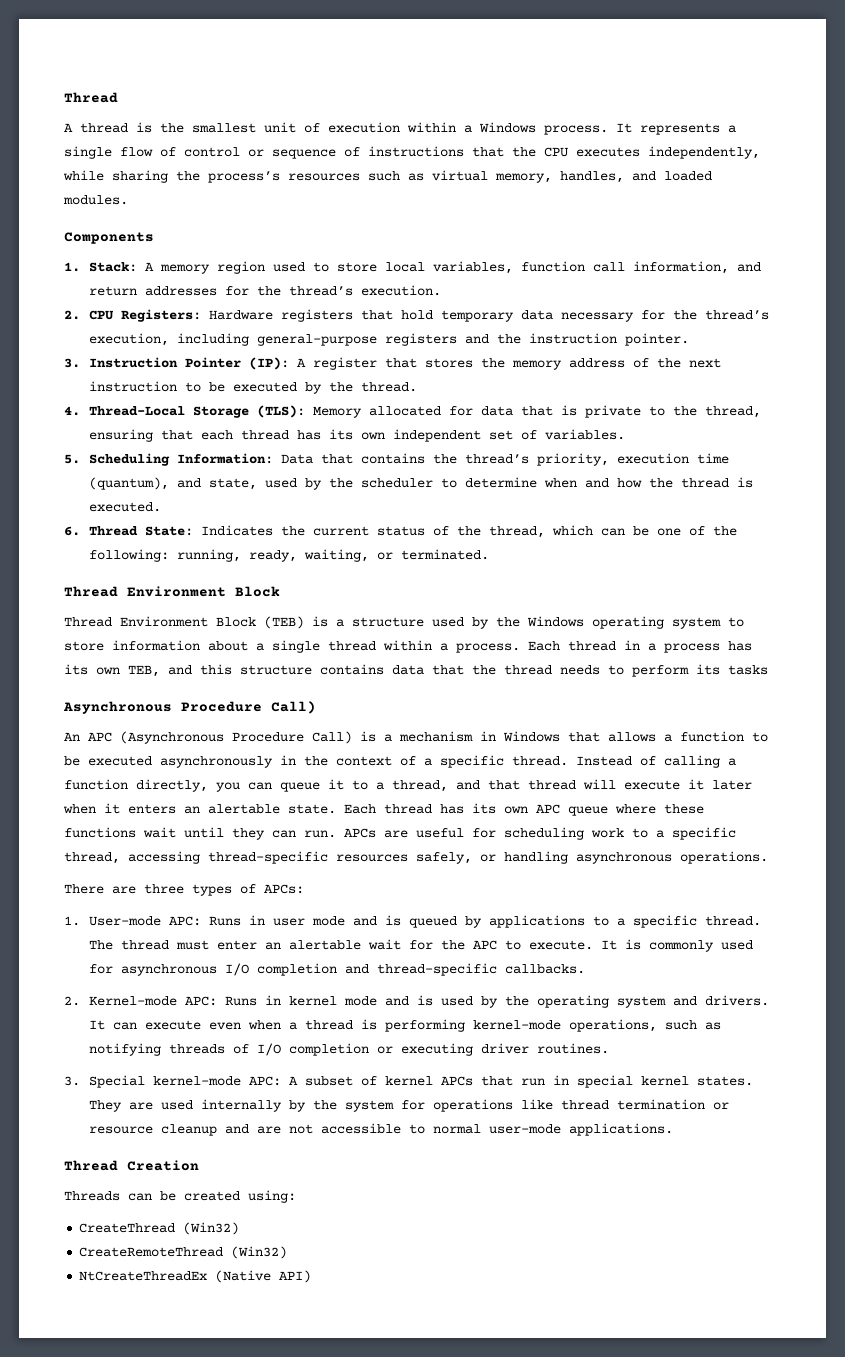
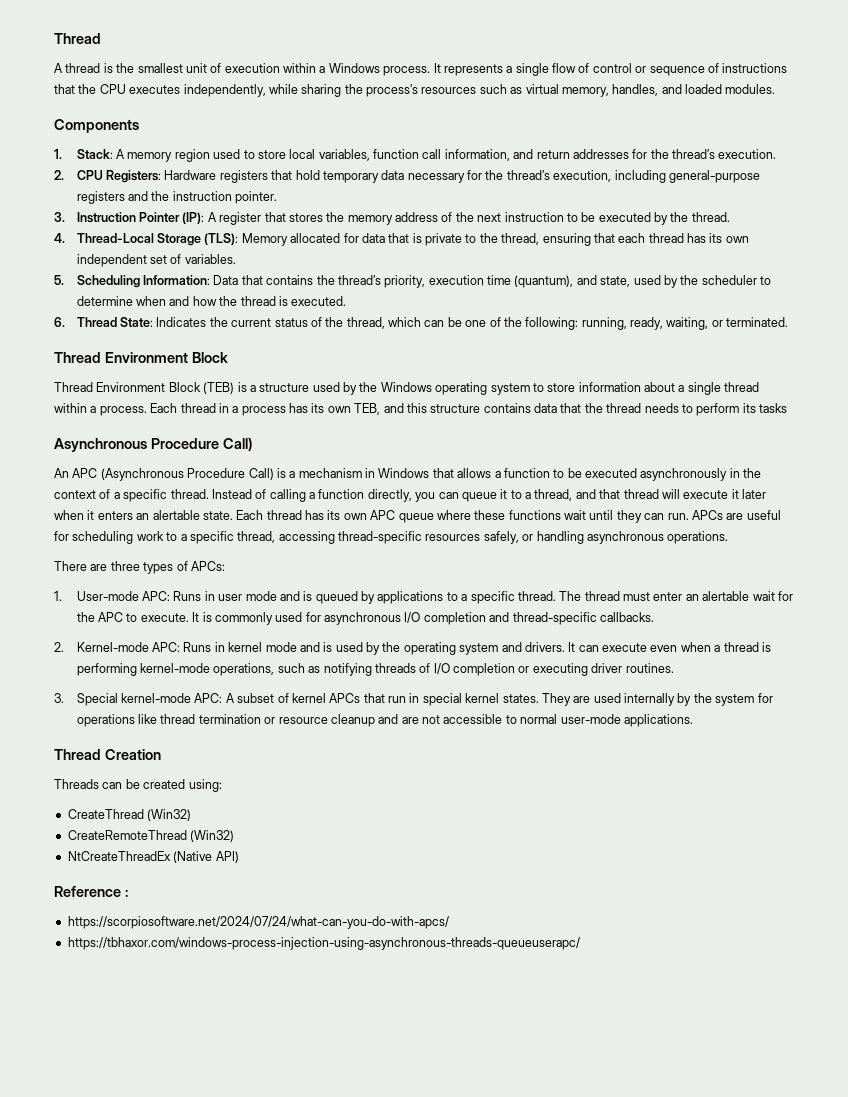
+ Reference :
+ https://scorpiosoftware.net/2024/07/24/what-can-you-do-with-apcs/
+ https://tbhaxor.com/windows-process-injection-using-asynchronous-threads-queueuserapc/

